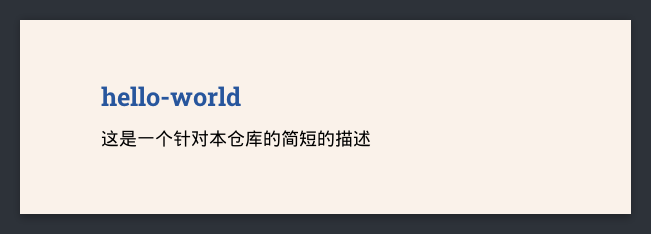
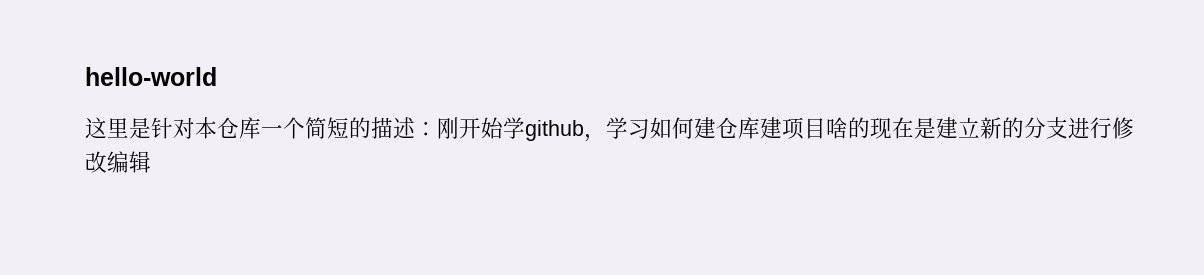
- 这是一个针对本仓库的简短的描述
+ 这里是针对本仓库一个简短的描述：刚开始学github，学习如何建仓库建项目啥的现在是建立新的分支进行修改编辑

